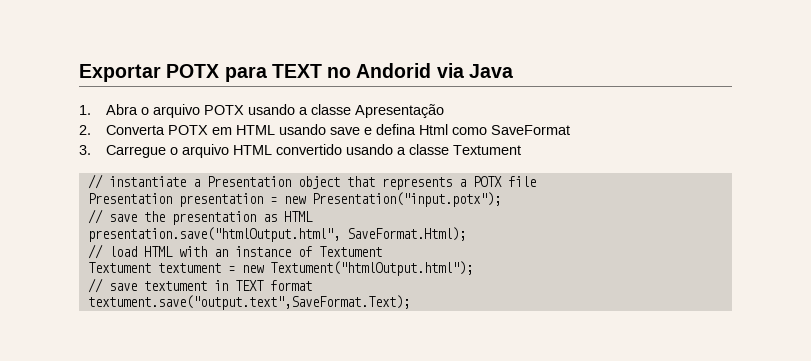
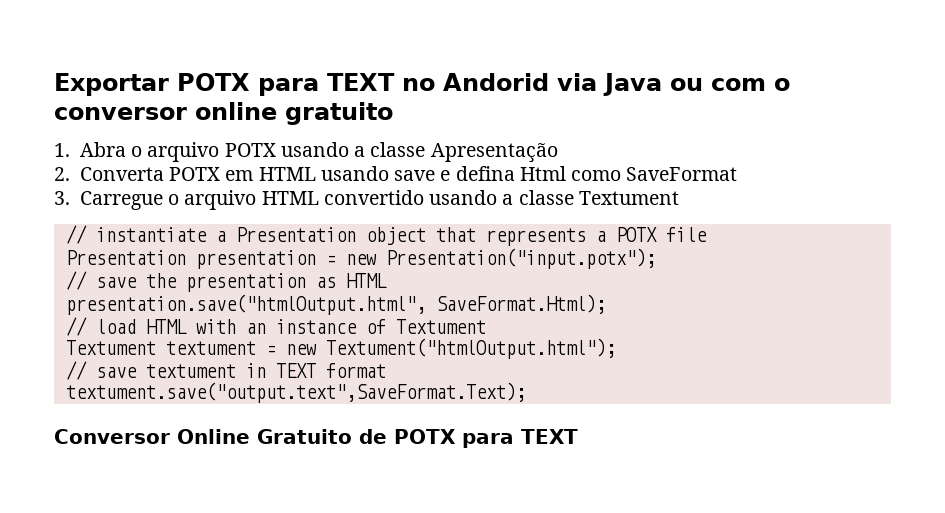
- Exportar POTX para TEXT no Andorid via Java
+ Exportar POTX para TEXT no Andorid via Java ou com o conversor online gratuito
+ Conversor Online Gratuito de POTX para TEXT

